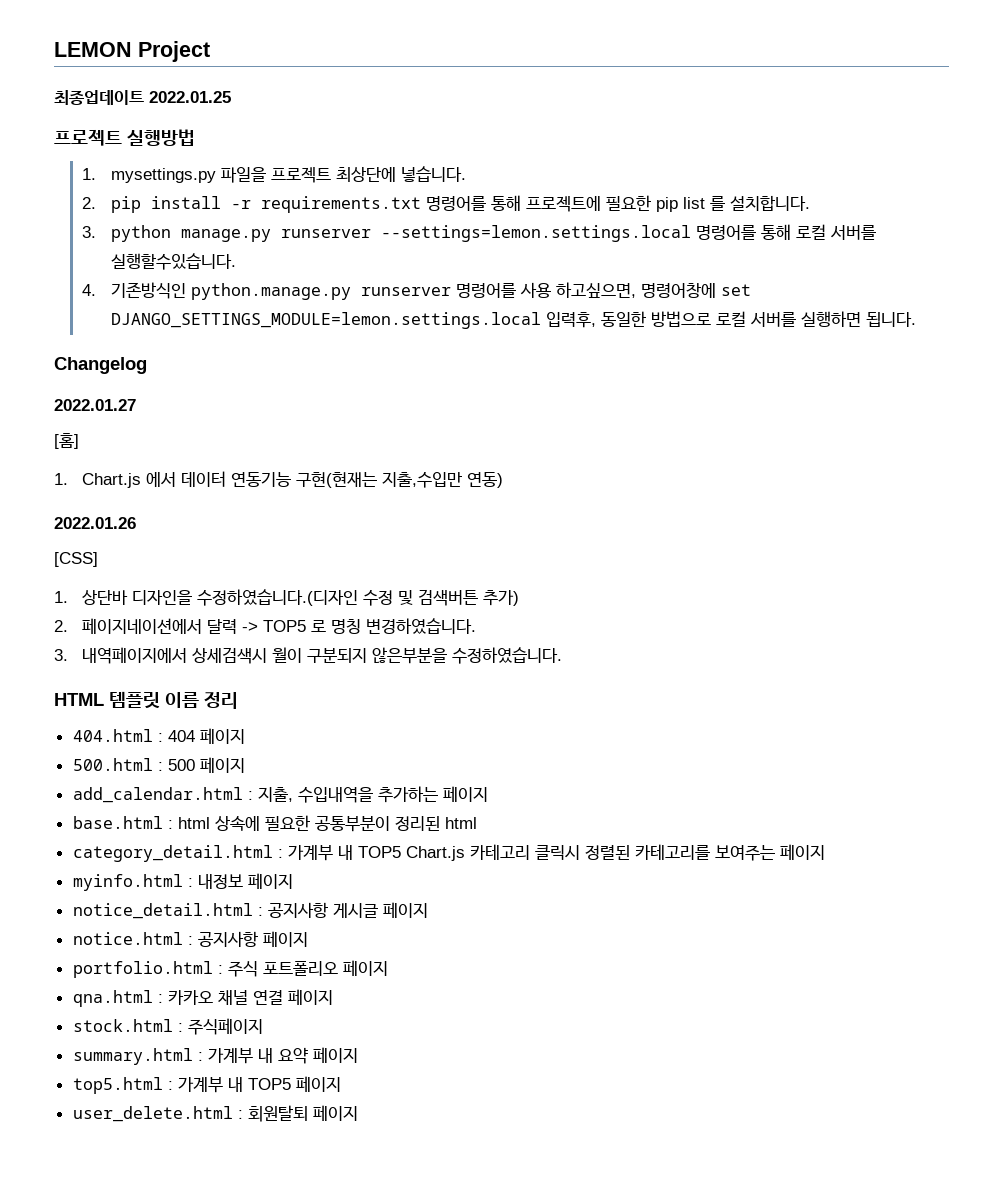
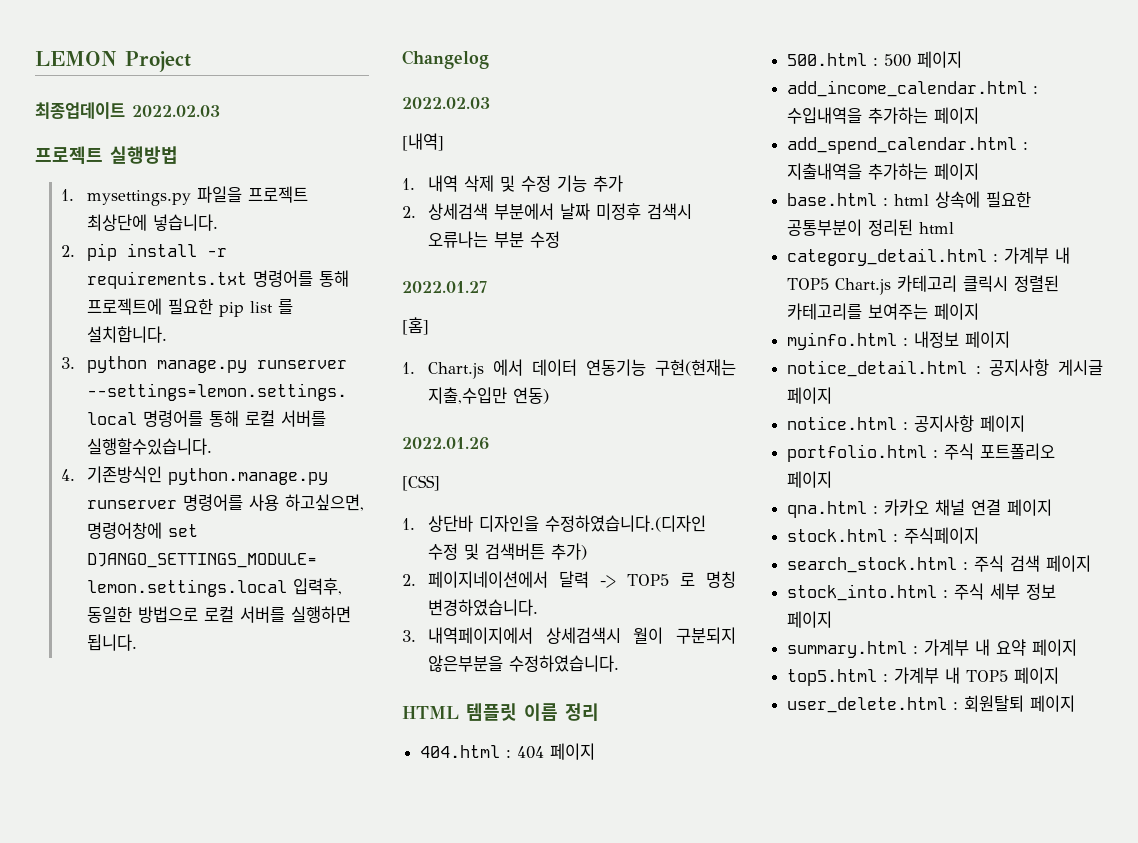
- 최종업데이트 2022.01.25
+ 최종업데이트 2022.02.03
  Changelog
+ 2022.02.03
+ [내역]
+ 1. 내역 삭제 및 수정 기능 추가
+ 2. 상세검색 부분에서 날짜 미정후 검색시 오류나는 부분 수정
- add_calendar.html : 지출, 수입내역을 추가하는 페이지
+ add_income_calendar.html : 수입내역을 추가하는 페이지
+ add_spend_calendar.html : 지출내역을 추가하는 페이지
+ search_stock.html : 주식 검색 페이지
+ stock_into.html : 주식 세부 정보 페이지

